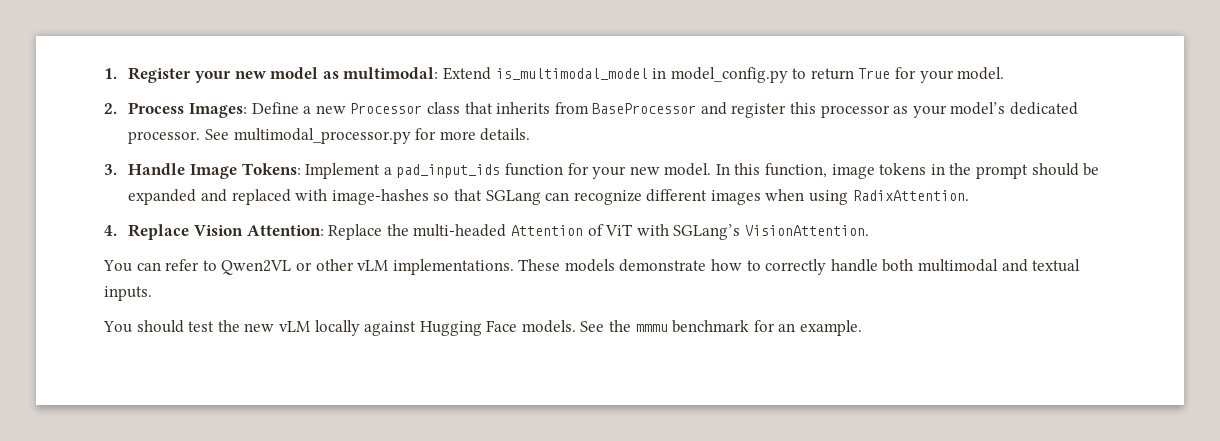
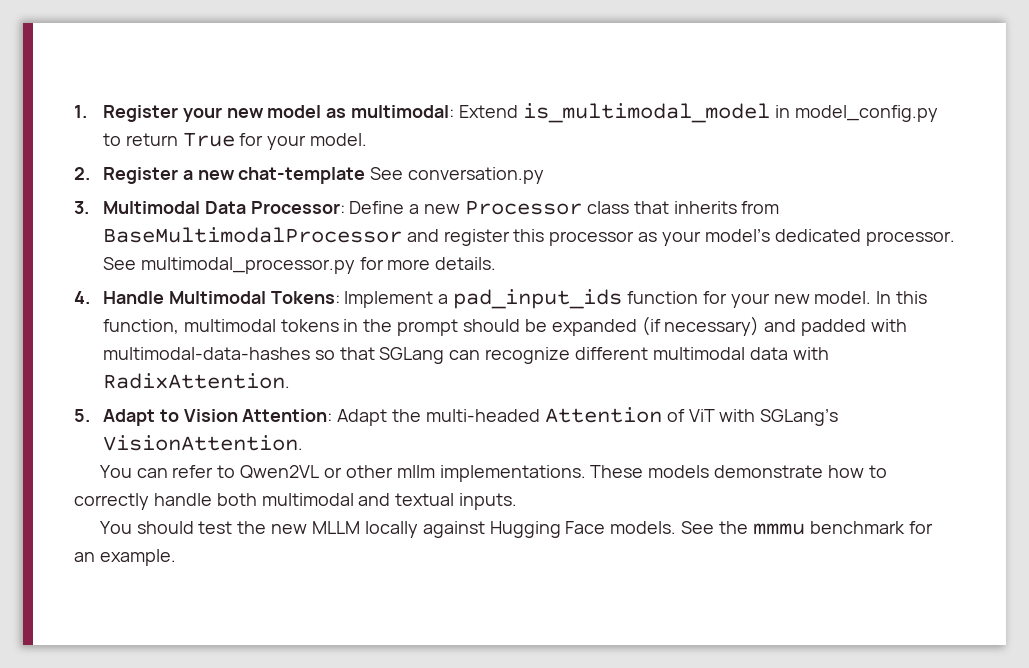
- 2. Process Images: Define a new Processor class that inherits from BaseProcessor and register this processor as your model’s dedicated processor.
+ 2. Register a new chat-template See conversation.py
+ 3. Multimodal Data Processor: Define a new Processor class that inherits from BaseMultimodalProcessor and register this processor as your model’s dedicated processor.
- 3. Handle Image Tokens: Implement a pad_input_ids function for your new model.
+ 4. Handle Multimodal Tokens: Implement a pad_input_ids function for your new model.
- In this function, image tokens in the prompt should be expanded and replaced with image-hashes so that SGLang can recognize different images when using RadixAttention.
- 4. Replace Vision Attention: Replace the multi-headed Attention of ViT with SGLang’s VisionAttention.
+ In this function, multimodal tokens in the prompt should be expanded (if necessary) and padded with multimodal-data-hashes so that SGLang can recognize different multimodal data with RadixAttention.
+ 5. Adapt to Vision Attention: Adapt the multi-headed Attention of ViT with SGLang’s VisionAttention.
- You can refer to Qwen2VL or other vLM implementations.
+ You can refer to Qwen2VL or other mllm implementations.
- You should test the new vLM locally against Hugging Face models.
+ You should test the new MLLM locally against Hugging Face models.

